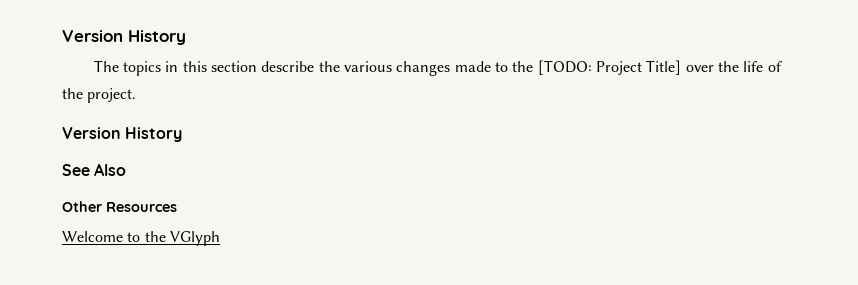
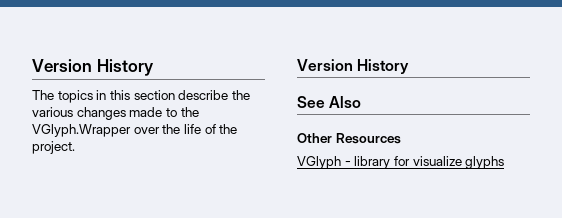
- The topics in this section describe the various changes made to the [TODO: Project Title] over the life of the project.
+ The topics in this section describe the various changes made to the VGlyph.Wrapper over the life of the project.
- Welcome to the VGlyph
+ VGlyph - library for visualize glyphs

